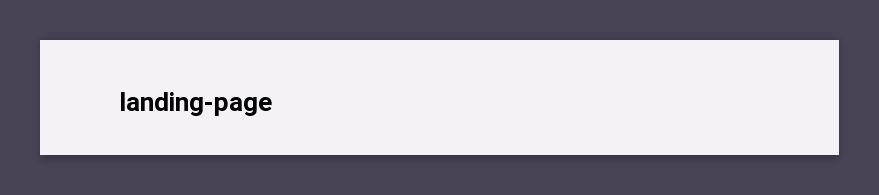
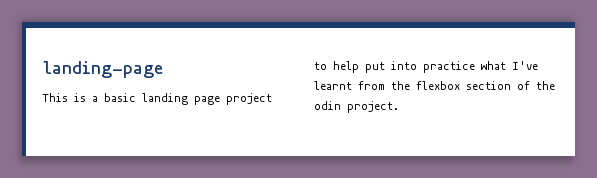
+ This is a basic landing page project to help put into practice what I've learnt from the flexbox section of the odin project.

